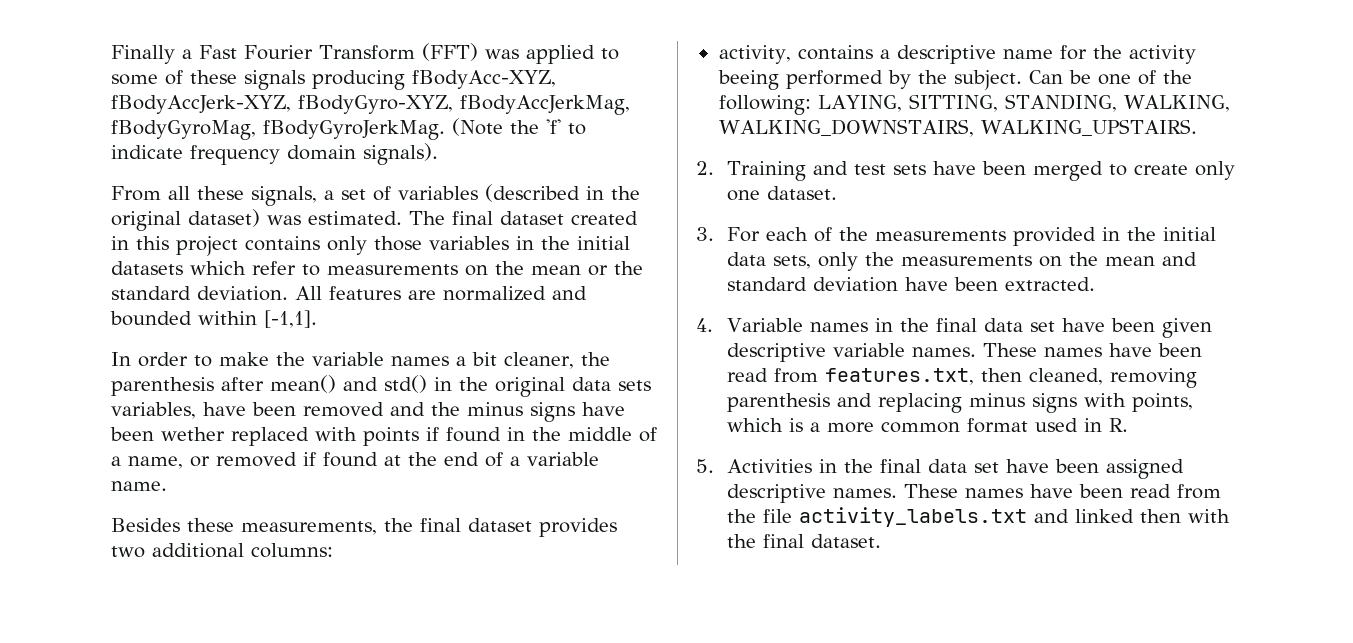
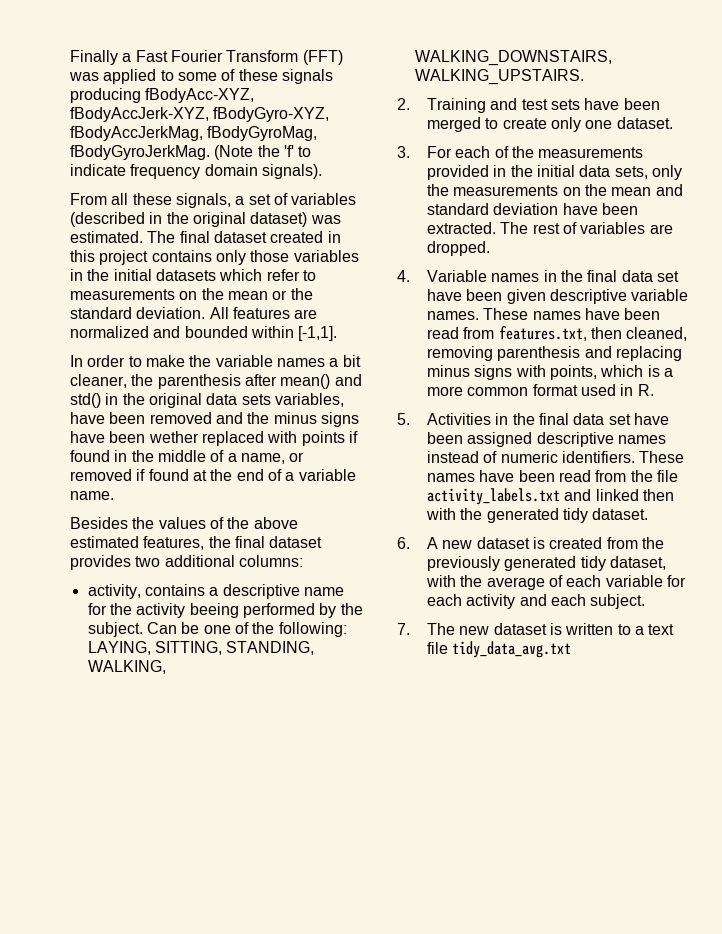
- Besides these measurements, the final dataset provides two additional columns:
+ Besides the values of the above estimated features, the final dataset provides two additional columns:
+ The rest of variables are dropped.
- 5. Activities in the final data set have been assigned descriptive names.
+ 5. Activities in the final data set have been assigned descriptive names instead of numeric identifiers.
- These names have been read from the file activity_labels.txt and linked then with the final dataset.
+ These names have been read from the file activity_labels.txt and linked then with the generated tidy dataset.
+ 6. A new dataset is created from the previously generated tidy dataset, with the average of each variable for each activity and each subject.
+ 7. The new dataset is written to a text file tidy_data_avg.txt

